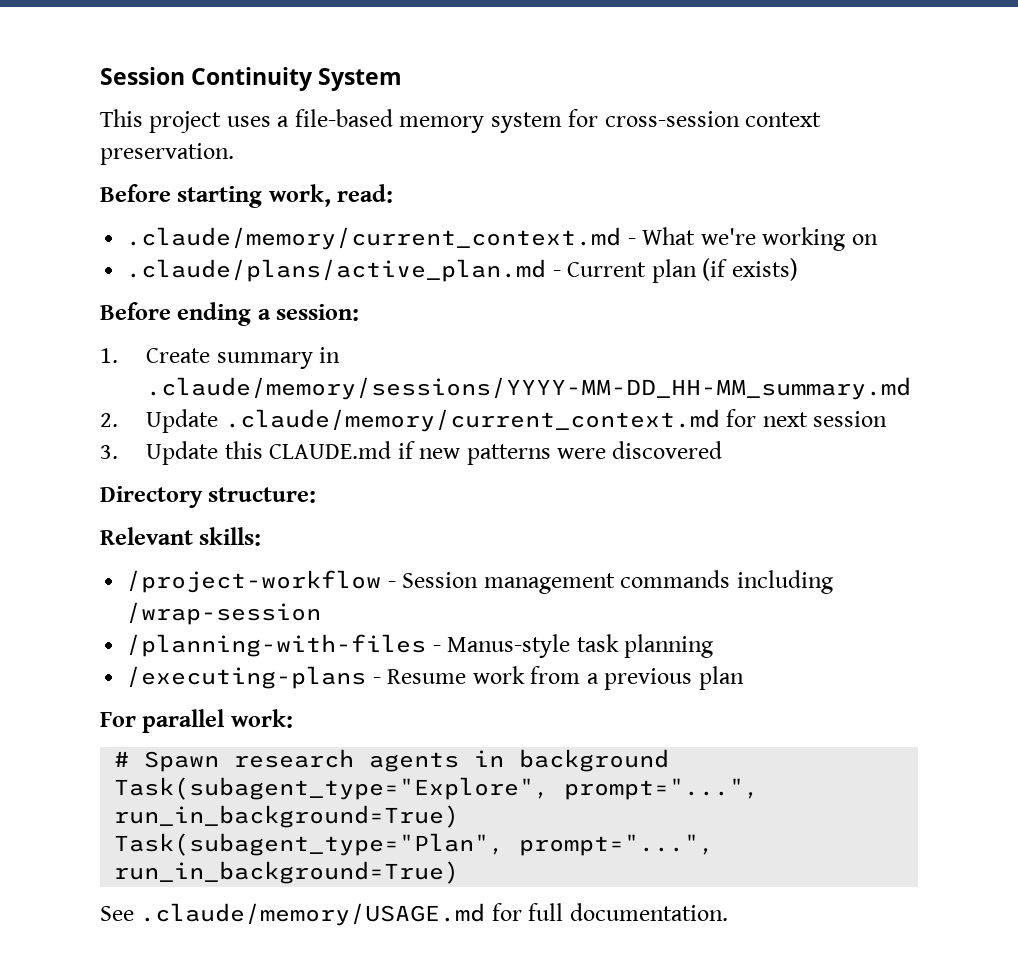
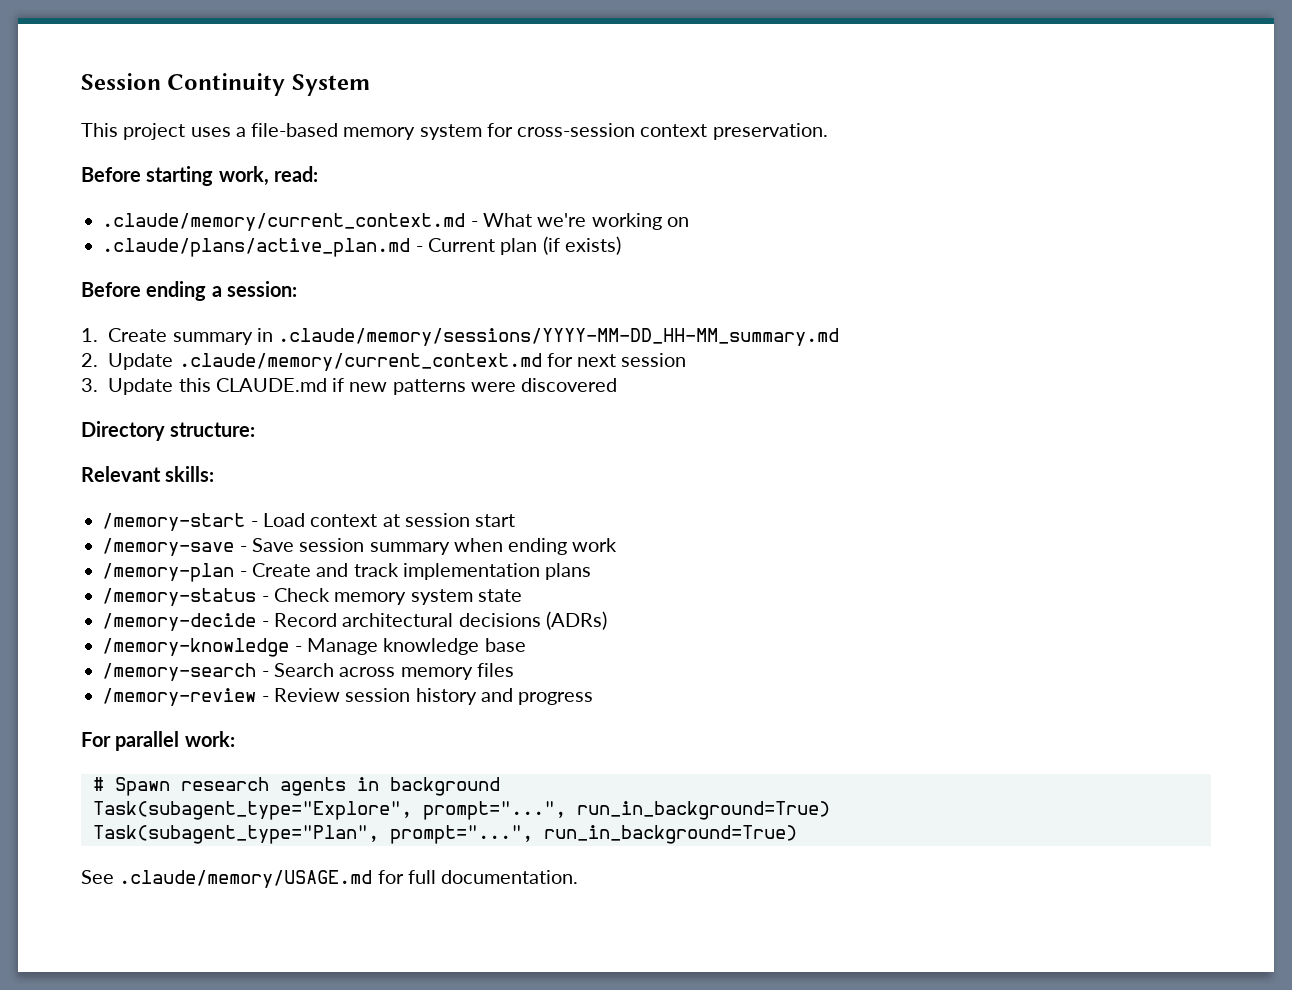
- /project-workflow - Session management commands including /wrap-session
- /planning-with-files - Manus-style task planning
- /executing-plans - Resume work from a previous plan
+ /memory-start - Load context at session start
+ /memory-save - Save session summary when ending work
+ /memory-plan - Create and track implementation plans
+ /memory-status - Check memory system state
+ /memory-decide - Record architectural decisions (ADRs)
+ /memory-knowledge - Manage knowledge base
+ /memory-search - Search across memory files
+ /memory-review - Review session history and progress

